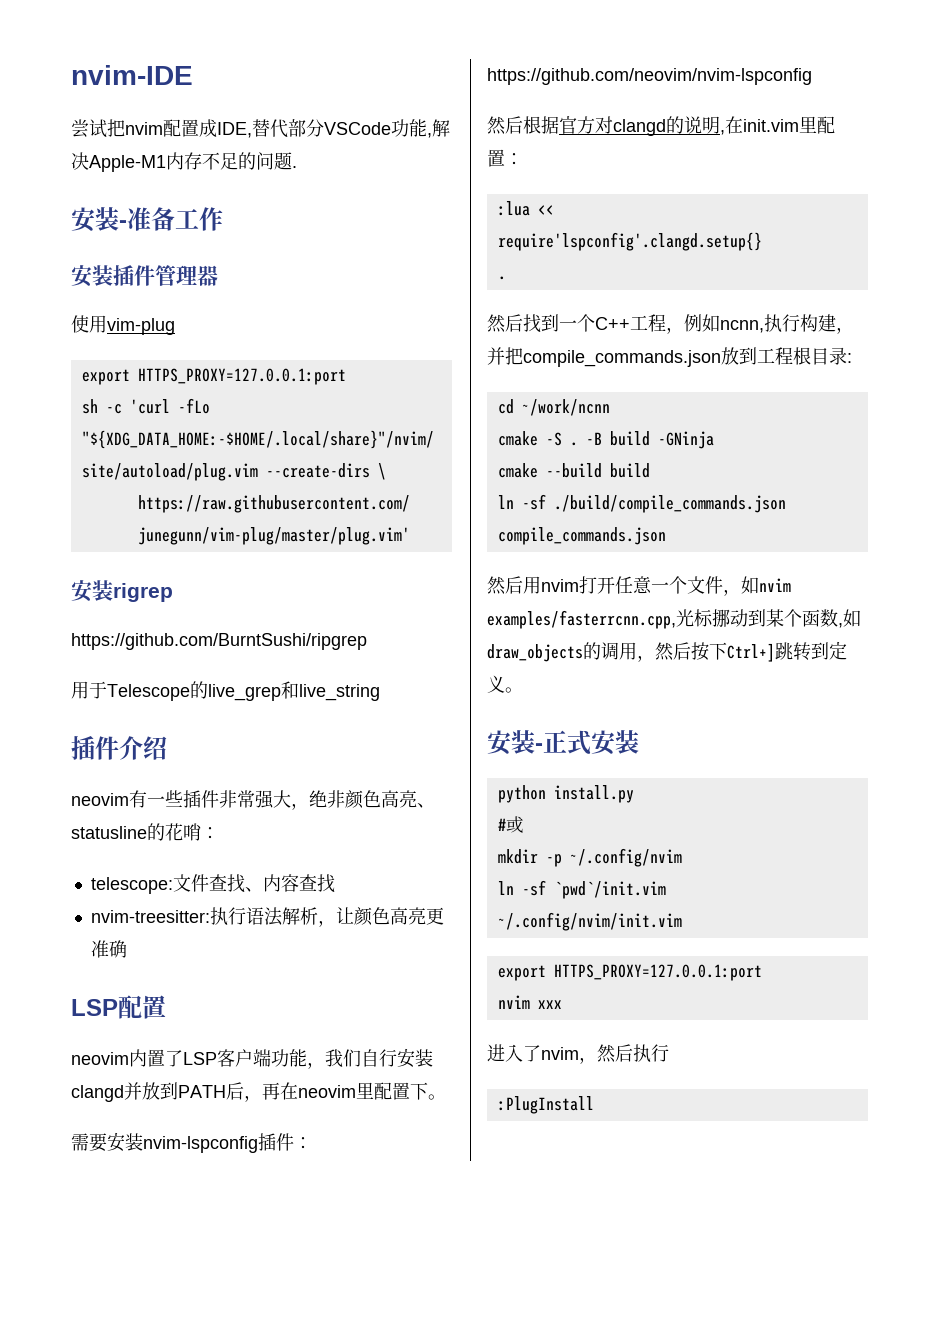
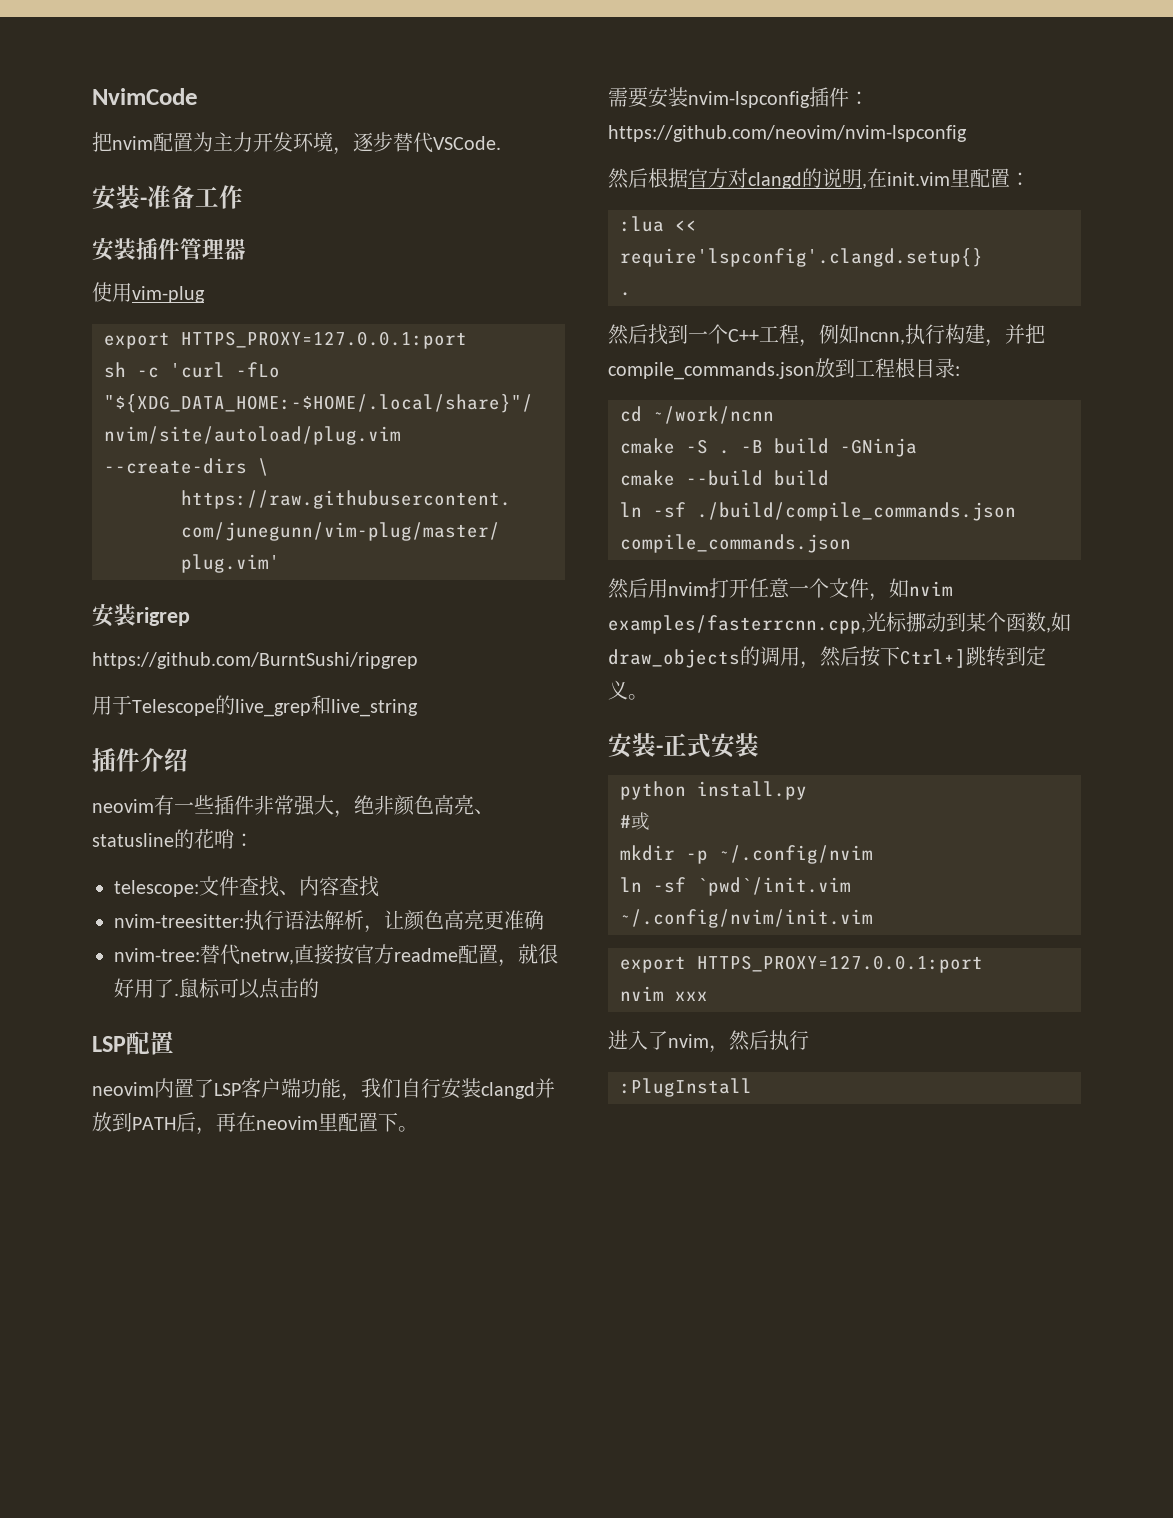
- nvim-IDE
- 尝试把nvim配置成IDE,替代部分VSCode功能,解决Apple-M1内存不足的问题.
+ NvimCode
+ 把nvim配置为主力开发环境，逐步替代VSCode.
+ nvim-tree:替代netrw,直接按官方readme配置，就很好用了.鼠标可以点击的

